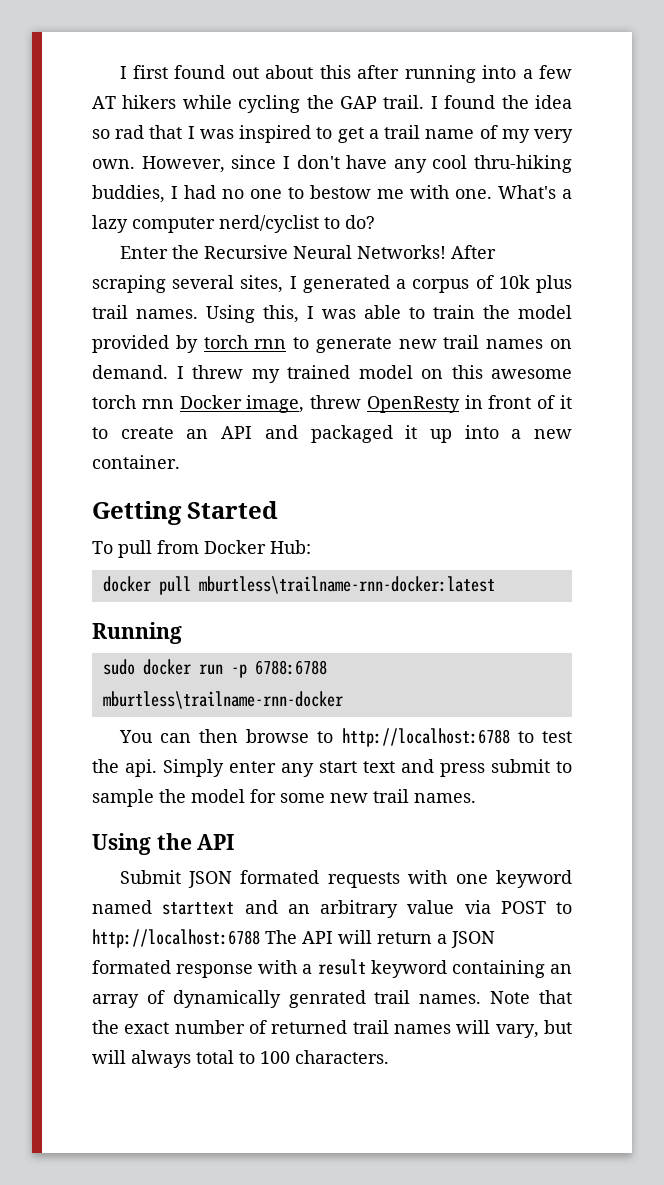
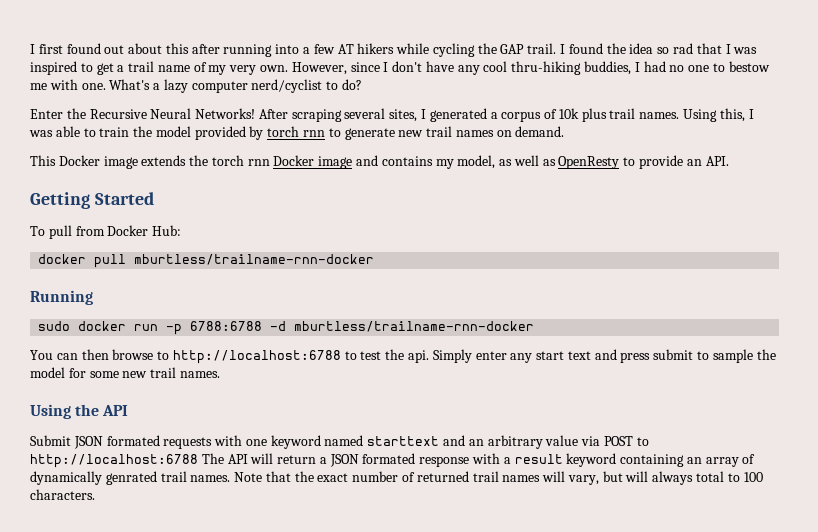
- Using this, I was able to train the model provided by torch rnn to generate new trail names on demand. I threw my trained model on this awesome torch rnn Docker image, threw OpenResty in front of it to create an API and packaged it up into a new container.
+ Using this, I was able to train the model provided by torch rnn to generate new trail names on demand.
+ This Docker image extends the torch rnn Docker image and contains my model, as well as OpenResty to provide an API.
- docker pull mburtless\trailname-rnn-docker:latest
+ docker pull mburtless/trailname-rnn-docker
- sudo docker run -p 6788:6788 mburtless\trailname-rnn-docker
+ sudo docker run -p 6788:6788 -d mburtless/trailname-rnn-docker

